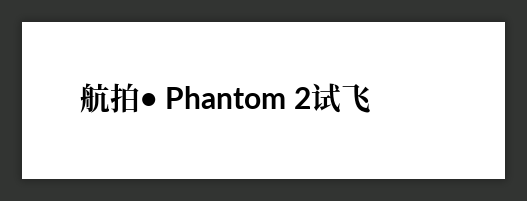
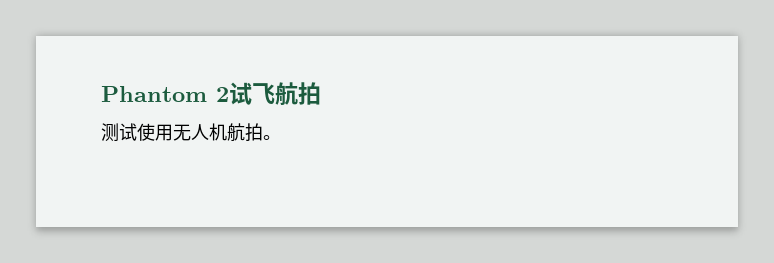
- 航拍• Phantom 2试飞
+ Phantom 2试飞航拍
+ 测试使用无人机航拍。

